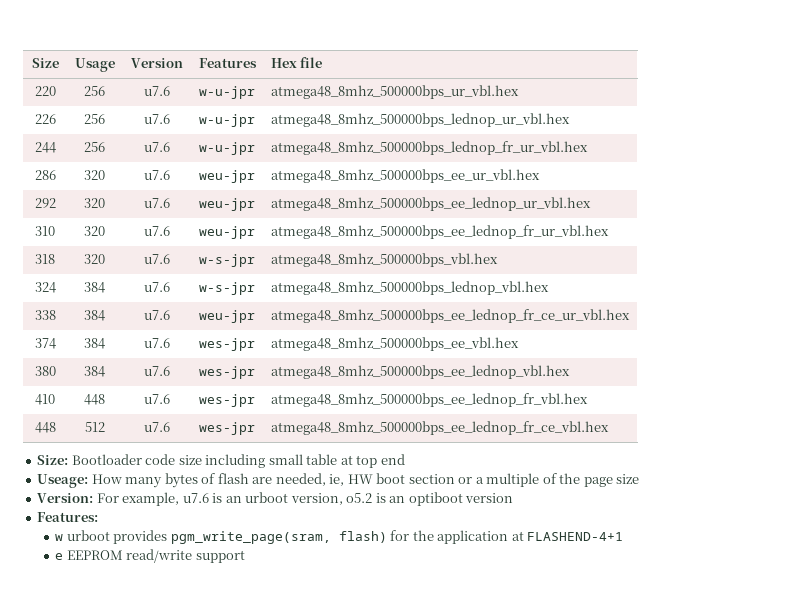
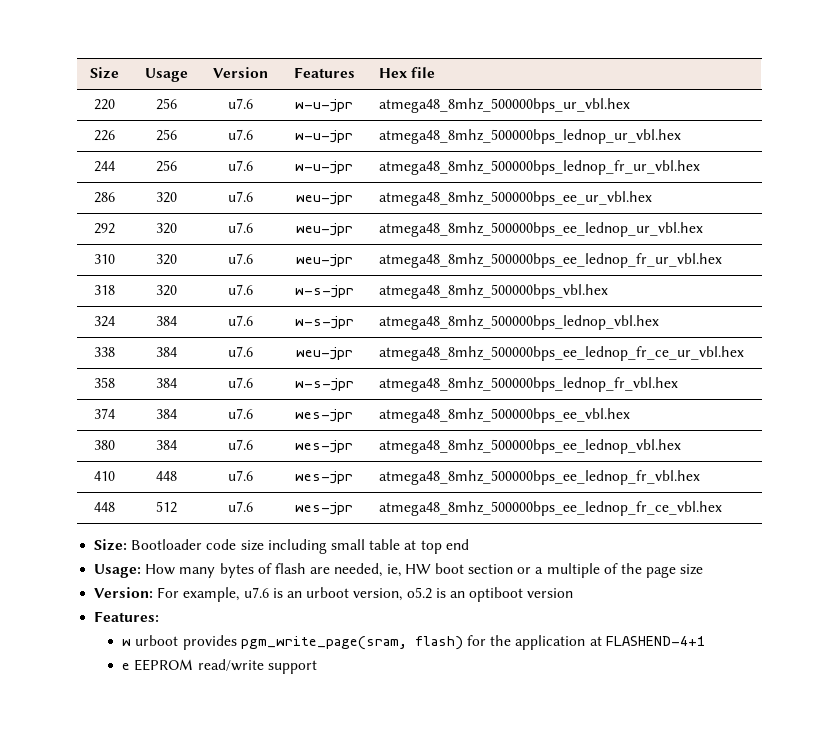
+ 358 | 384 | u7.6 | w-s-jpr | atmega48_8mhz_500000bps_lednop_fr_vbl.hex
- Useage: How many bytes of flash are needed, ie, HW boot section or a multiple of the page size
+ Usage: How many bytes of flash are needed, ie, HW boot section or a multiple of the page size

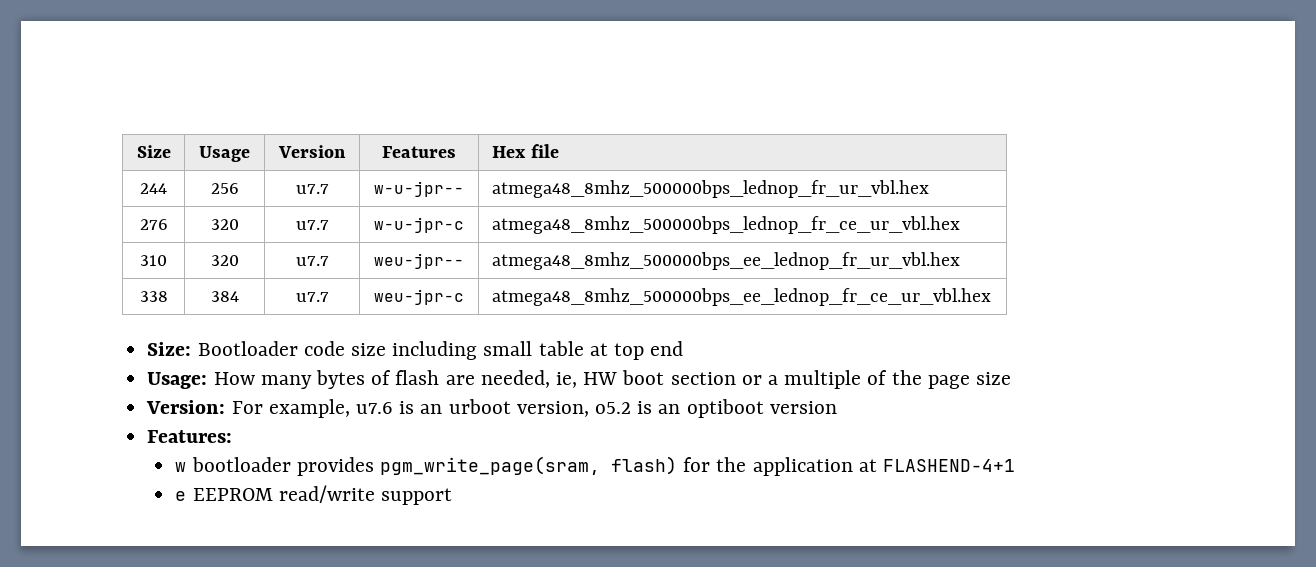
- 220 | 256 | u7.6 | w-u-jpr | atmega48_8mhz_500000bps_ur_vbl.hex
- 226 | 256 | u7.6 | w-u-jpr | atmega48_8mhz_500000bps_lednop_ur_vbl.hex
- 244 | 256 | u7.6 | w-u-jpr | atmega48_8mhz_500000bps_lednop_fr_ur_vbl.hex
+ 244 | 256 | u7.7 | w-u-jpr-- | atmega48_8mhz_500000bps_lednop_fr_ur_vbl.hex
- 286 | 320 | u7.6 | weu-jpr | atmega48_8mhz_500000bps_ee_ur_vbl.hex
- 292 | 320 | u7.6 | weu-jpr | atmega48_8mhz_500000bps_ee_lednop_ur_vbl.hex
+ 276 | 320 | u7.7 | w-u-jpr-c | atmega48_8mhz_500000bps_lednop_fr_ce_ur_vbl.hex
- 310 | 320 | u7.6 | weu-jpr | atmega48_8mhz_500000bps_ee_lednop_fr_ur_vbl.hex
+ 310 | 320 | u7.7 | weu-jpr-- | atmega48_8mhz_500000bps_ee_lednop_fr_ur_vbl.hex
- 318 | 320 | u7.6 | w-s-jpr | atmega48_8mhz_500000bps_vbl.hex
- 324 | 384 | u7.6 | w-s-jpr | atmega48_8mhz_500000bps_lednop_vbl.hex
- 338 | 384 | u7.6 | weu-jpr | atmega48_8mhz_500000bps_ee_lednop_fr_ce_ur_vbl.hex
+ 338 | 384 | u7.7 | weu-jpr-c | atmega48_8mhz_500000bps_ee_lednop_fr_ce_ur_vbl.hex
- 358 | 384 | u7.6 | w-s-jpr | atmega48_8mhz_500000bps_lednop_fr_vbl.hex
- 374 | 384 | u7.6 | wes-jpr | atmega48_8mhz_500000bps_ee_vbl.hex
- 380 | 384 | u7.6 | wes-jpr | atmega48_8mhz_500000bps_ee_lednop_vbl.hex
- 410 | 448 | u7.6 | wes-jpr | atmega48_8mhz_500000bps_ee_lednop_fr_vbl.hex
- 448 | 512 | u7.6 | wes-jpr | atmega48_8mhz_500000bps_ee_lednop_fr_ce_vbl.hex
- w urboot provides pgm_write_page(sram, flash) for the application at FLASHEND-4+1
+ w bootloader provides pgm_write_page(sram, flash) for the application at FLASHEND-4+1

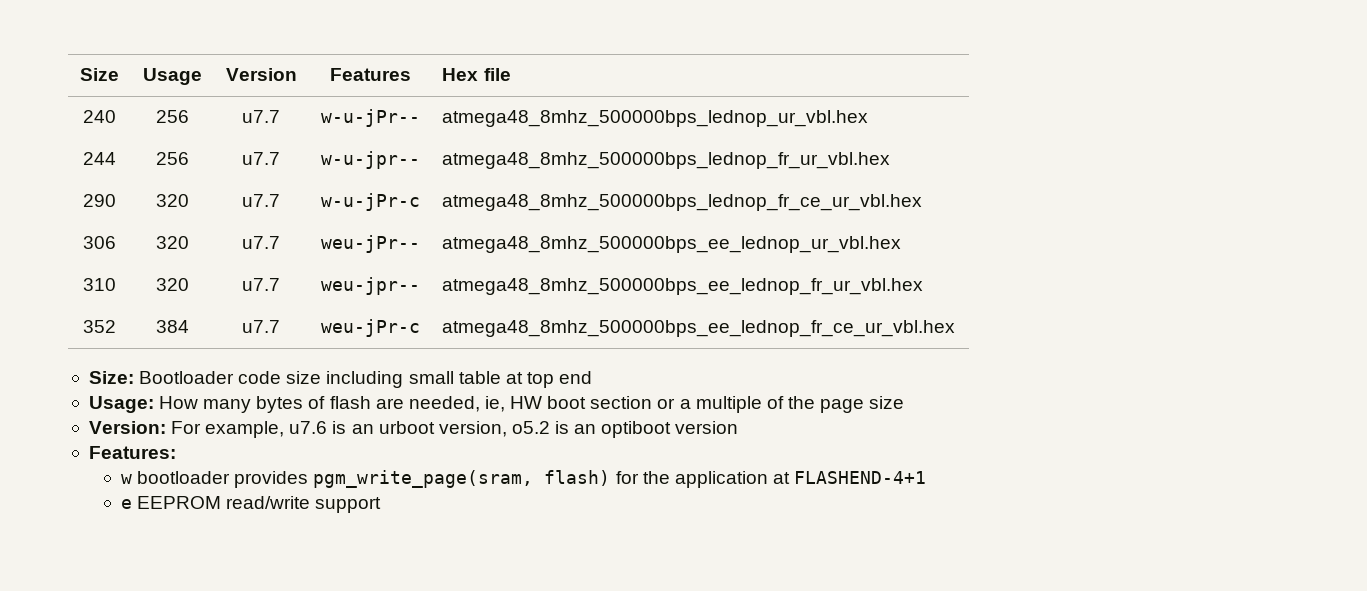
+ 240 | 256 | u7.7 | w-u-jPr-- | atmega48_8mhz_500000bps_lednop_ur_vbl.hex
- 276 | 320 | u7.7 | w-u-jpr-c | atmega48_8mhz_500000bps_lednop_fr_ce_ur_vbl.hex
+ 290 | 320 | u7.7 | w-u-jPr-c | atmega48_8mhz_500000bps_lednop_fr_ce_ur_vbl.hex
+ 306 | 320 | u7.7 | weu-jPr-- | atmega48_8mhz_500000bps_ee_lednop_ur_vbl.hex
- 338 | 384 | u7.7 | weu-jpr-c | atmega48_8mhz_500000bps_ee_lednop_fr_ce_ur_vbl.hex
+ 352 | 384 | u7.7 | weu-jPr-c | atmega48_8mhz_500000bps_ee_lednop_fr_ce_ur_vbl.hex

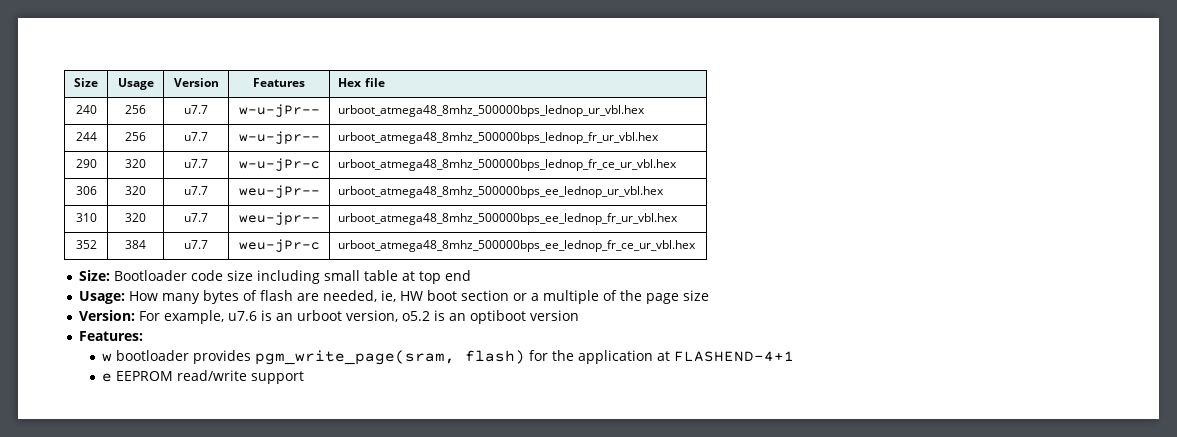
- 240 | 256 | u7.7 | w-u-jPr-- | atmega48_8mhz_500000bps_lednop_ur_vbl.hex
+ 240 | 256 | u7.7 | w-u-jPr-- | urboot_atmega48_8mhz_500000bps_lednop_ur_vbl.hex
- 244 | 256 | u7.7 | w-u-jpr-- | atmega48_8mhz_500000bps_lednop_fr_ur_vbl.hex
+ 244 | 256 | u7.7 | w-u-jpr-- | urboot_atmega48_8mhz_500000bps_lednop_fr_ur_vbl.hex
- 290 | 320 | u7.7 | w-u-jPr-c | atmega48_8mhz_500000bps_lednop_fr_ce_ur_vbl.hex
+ 290 | 320 | u7.7 | w-u-jPr-c | urboot_atmega48_8mhz_500000bps_lednop_fr_ce_ur_vbl.hex
- 306 | 320 | u7.7 | weu-jPr-- | atmega48_8mhz_500000bps_ee_lednop_ur_vbl.hex
+ 306 | 320 | u7.7 | weu-jPr-- | urboot_atmega48_8mhz_500000bps_ee_lednop_ur_vbl.hex
- 310 | 320 | u7.7 | weu-jpr-- | atmega48_8mhz_500000bps_ee_lednop_fr_ur_vbl.hex
+ 310 | 320 | u7.7 | weu-jpr-- | urboot_atmega48_8mhz_500000bps_ee_lednop_fr_ur_vbl.hex
- 352 | 384 | u7.7 | weu-jPr-c | atmega48_8mhz_500000bps_ee_lednop_fr_ce_ur_vbl.hex
+ 352 | 384 | u7.7 | weu-jPr-c | urboot_atmega48_8mhz_500000bps_ee_lednop_fr_ce_ur_vbl.hex

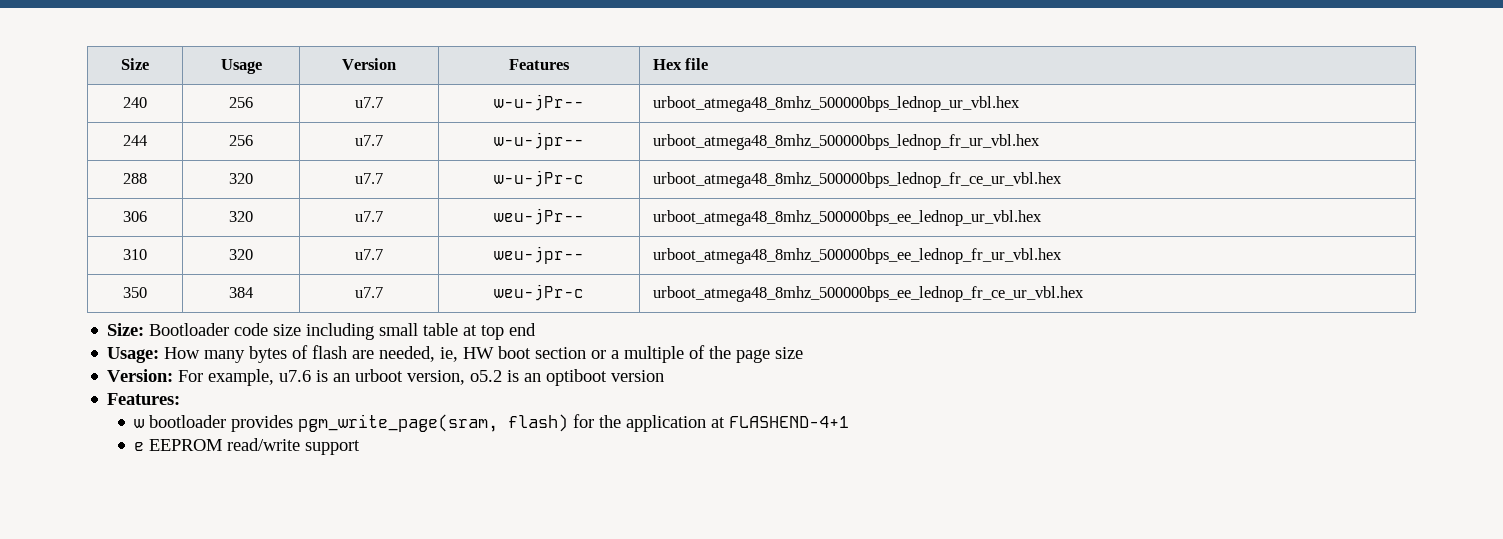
- 290 | 320 | u7.7 | w-u-jPr-c | urboot_atmega48_8mhz_500000bps_lednop_fr_ce_ur_vbl.hex
+ 288 | 320 | u7.7 | w-u-jPr-c | urboot_atmega48_8mhz_500000bps_lednop_fr_ce_ur_vbl.hex
- 352 | 384 | u7.7 | weu-jPr-c | urboot_atmega48_8mhz_500000bps_ee_lednop_fr_ce_ur_vbl.hex
+ 350 | 384 | u7.7 | weu-jPr-c | urboot_atmega48_8mhz_500000bps_ee_lednop_fr_ce_ur_vbl.hex

